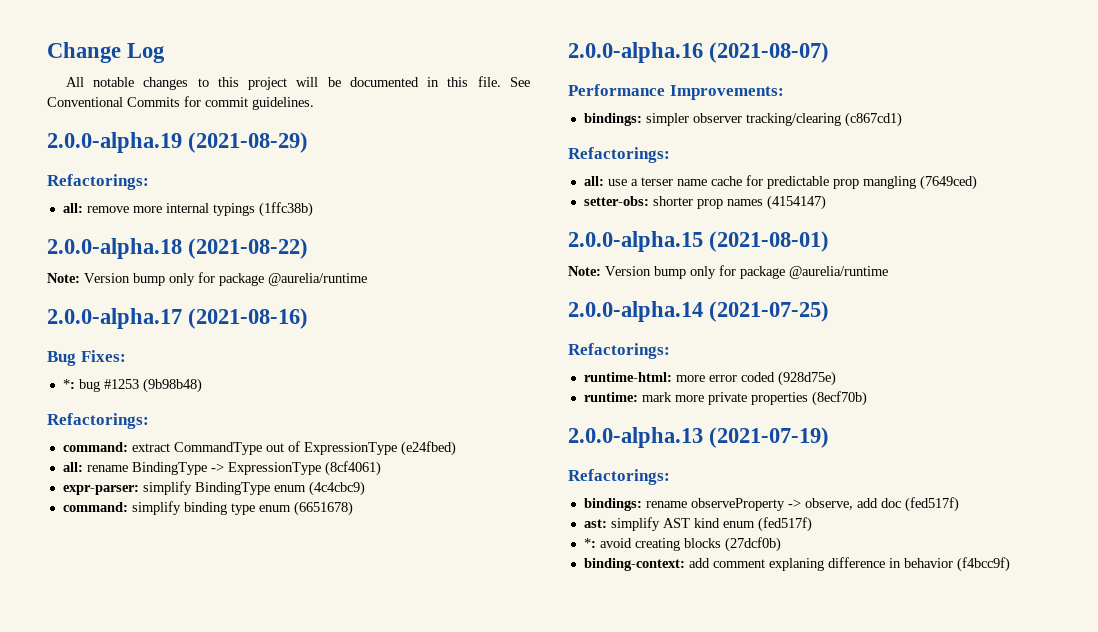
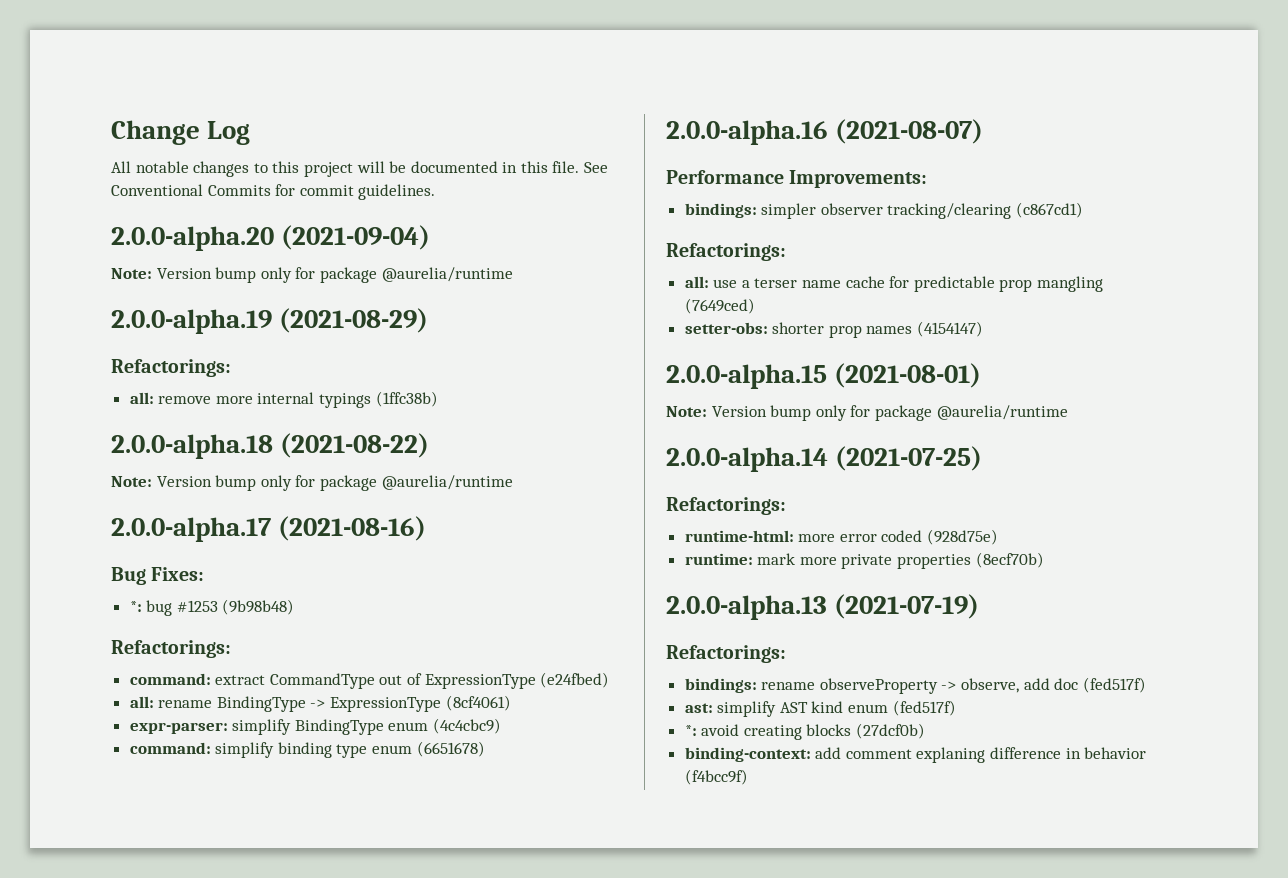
+ 2.0.0-alpha.20 (2021-09-04)
+ Note: Version bump only for package @aurelia/runtime

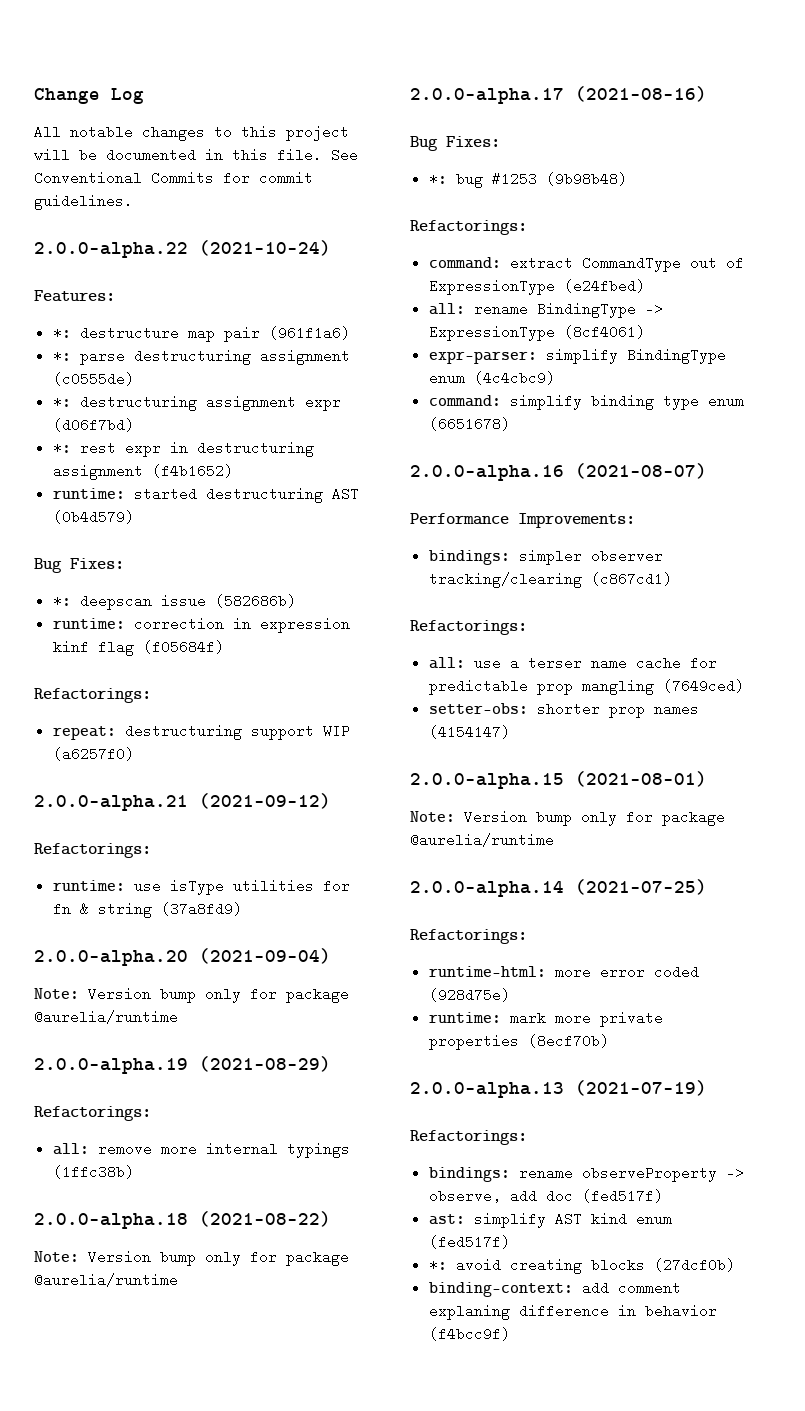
+ 2.0.0-alpha.22 (2021-10-24)
+ Features:
+ *: destructure map pair (961f1a6)
+ *: parse destructuring assignment (c0555de)
+ *: destructuring assignment expr (d06f7bd)
+ *: rest expr in destructuring assignment (f4b1652)
+ runtime: started destructuring AST (0b4d579)
+ Bug Fixes:
+ *: deepscan issue (582686b)
+ runtime: correction in expression kinf flag (f05684f)
+ Refactorings:
+ repeat: destructuring support WIP (a6257f0)
+ 2.0.0-alpha.21 (2021-09-12)
+ Refactorings:
+ runtime: use isType utilities for fn & string (37a8fd9)

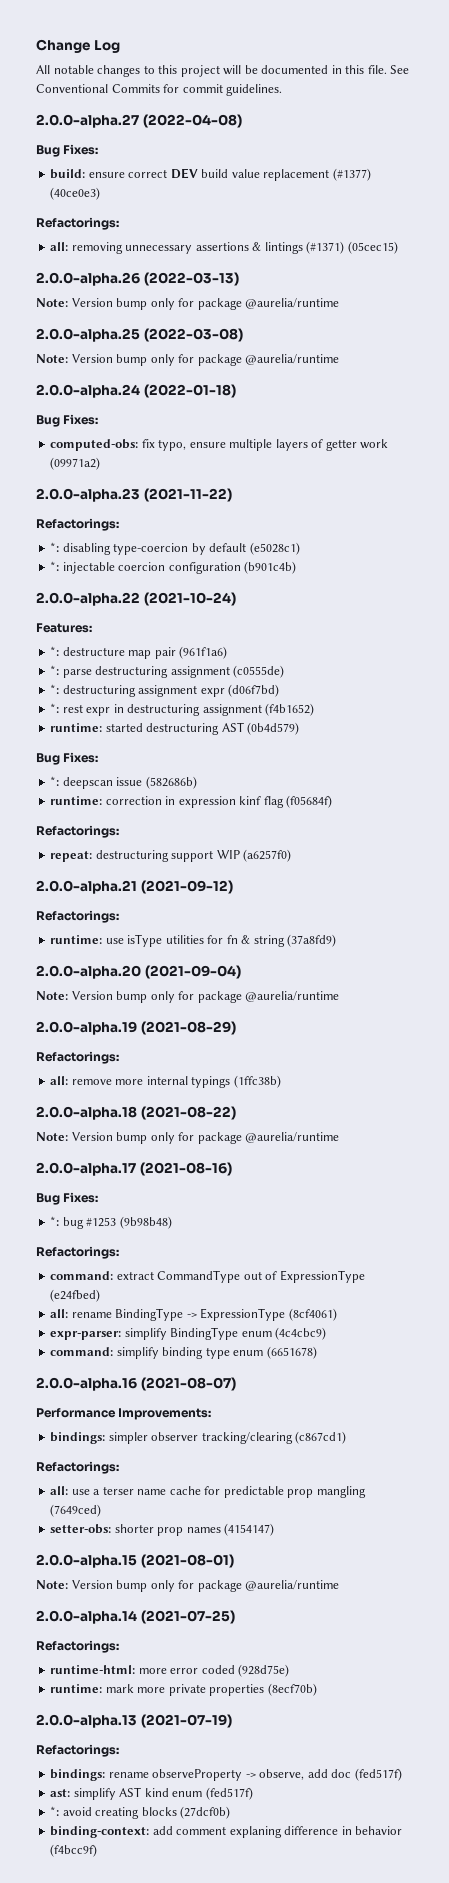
+ 2.0.0-alpha.27 (2022-04-08)
+ Bug Fixes:
+ build: ensure correct DEV build value replacement (#1377) (40ce0e3)
+ Refactorings:
+ all: removing unnecessary assertions & lintings (#1371) (05cec15)
+ 2.0.0-alpha.26 (2022-03-13)
+ Note: Version bump only for package @aurelia/runtime
+ 2.0.0-alpha.25 (2022-03-08)
+ Note: Version bump only for package @aurelia/runtime
+ 2.0.0-alpha.24 (2022-01-18)
+ Bug Fixes:
+ computed-obs: fix typo, ensure multiple layers of getter work (09971a2)
+ 2.0.0-alpha.23 (2021-11-22)
+ Refactorings:
+ *: disabling type-coercion by default (e5028c1)
+ *: injectable coercion configuration (b901c4b)

